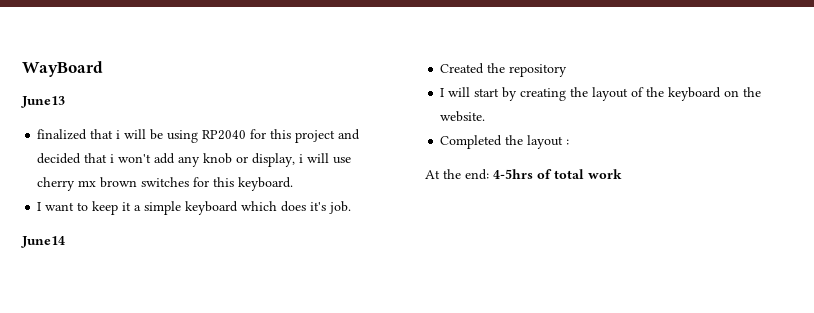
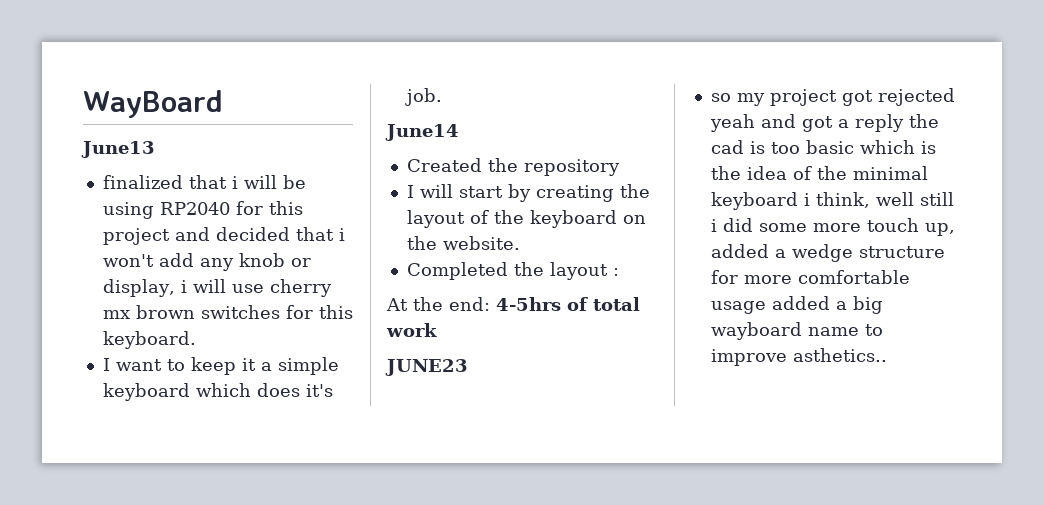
+ JUNE23
+ so my project got rejected yeah and got a reply the cad is too basic which is the idea of the minimal keyboard i think, well still i did some more touch up, added a wedge structure for more comfortable usage added a big wayboard name to improve asthetics..

